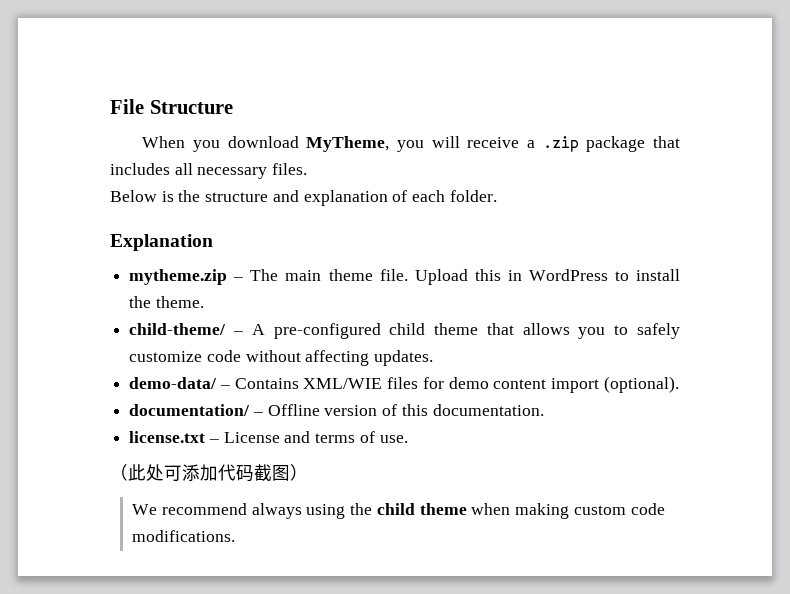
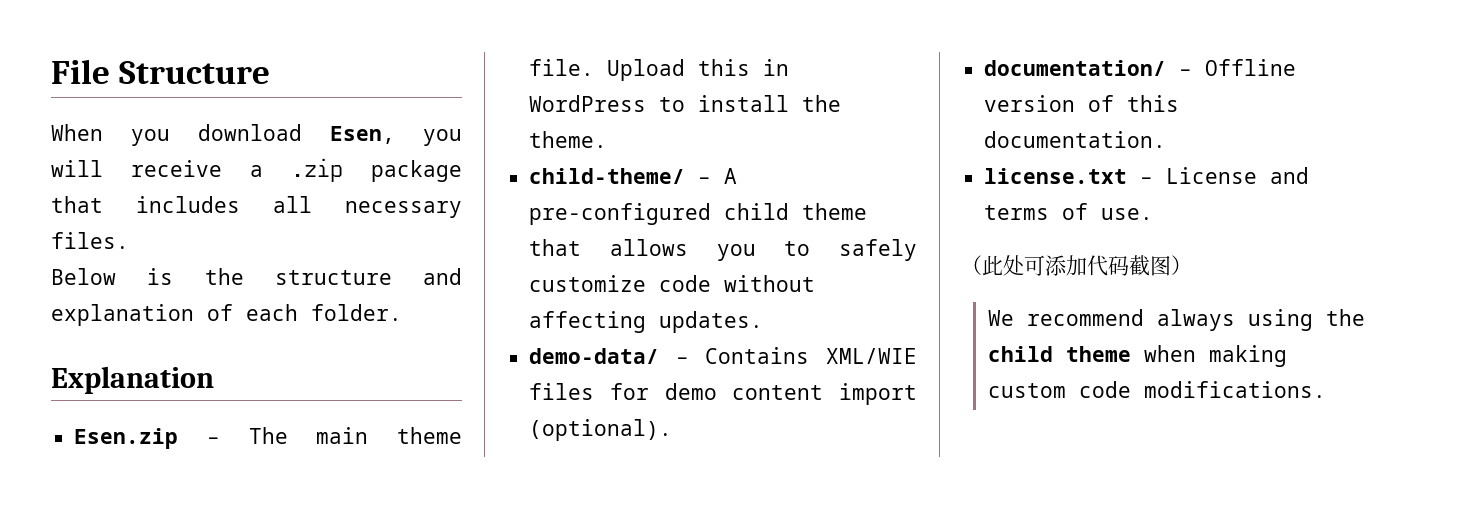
- When you download MyTheme, you will receive a .zip package that includes all necessary files.
+ When you download Esen, you will receive a .zip package that includes all necessary files.
- mytheme.zip – The main theme file.
+ Esen.zip – The main theme file.

